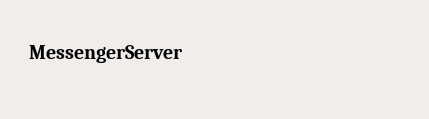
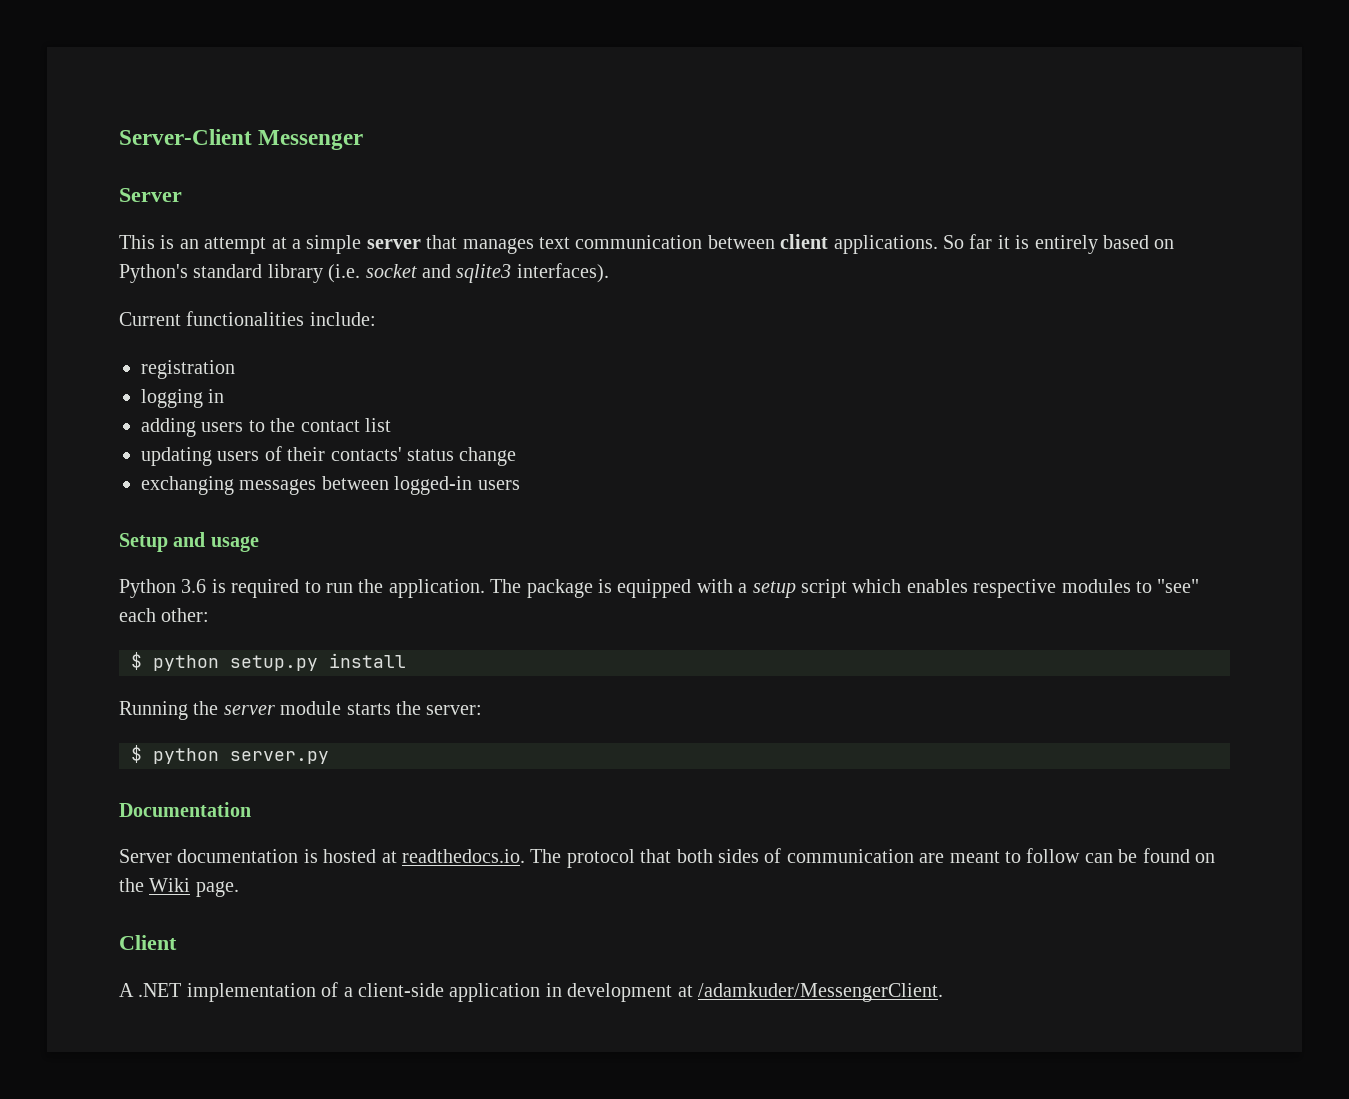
- MessengerServer
+ Server-Client Messenger
+ Server
+ This is an attempt at a simple server that manages text communication between client applications. So far it is entirely based on Python's standard library (i.e. socket and sqlite3 interfaces).
+ Current functionalities include:
+ registration
+ logging in
+ adding users to the contact list
+ updating users of their contacts' status change
+ exchanging messages between logged-in users
+ Setup and usage
+ Python 3.6 is required to run the application. The package is equipped with a setup script which enables respective modules to "see" each other:
+ $ python setup.py install
+ Running the server module starts the server:
+ $ python server.py
+ Documentation
+ Server documentation is hosted at readthedocs.io. The protocol that both sides of communication are meant to follow can be found on the Wiki page.
+ Client
+ A .NET implementation of a client-side application in development at /adamkuder/MessengerClient.

